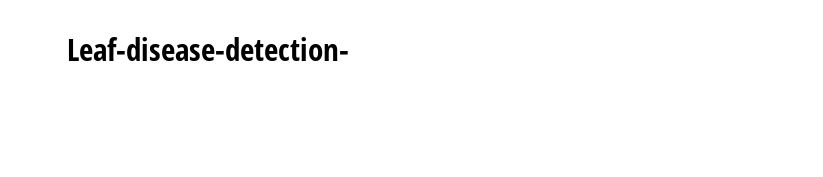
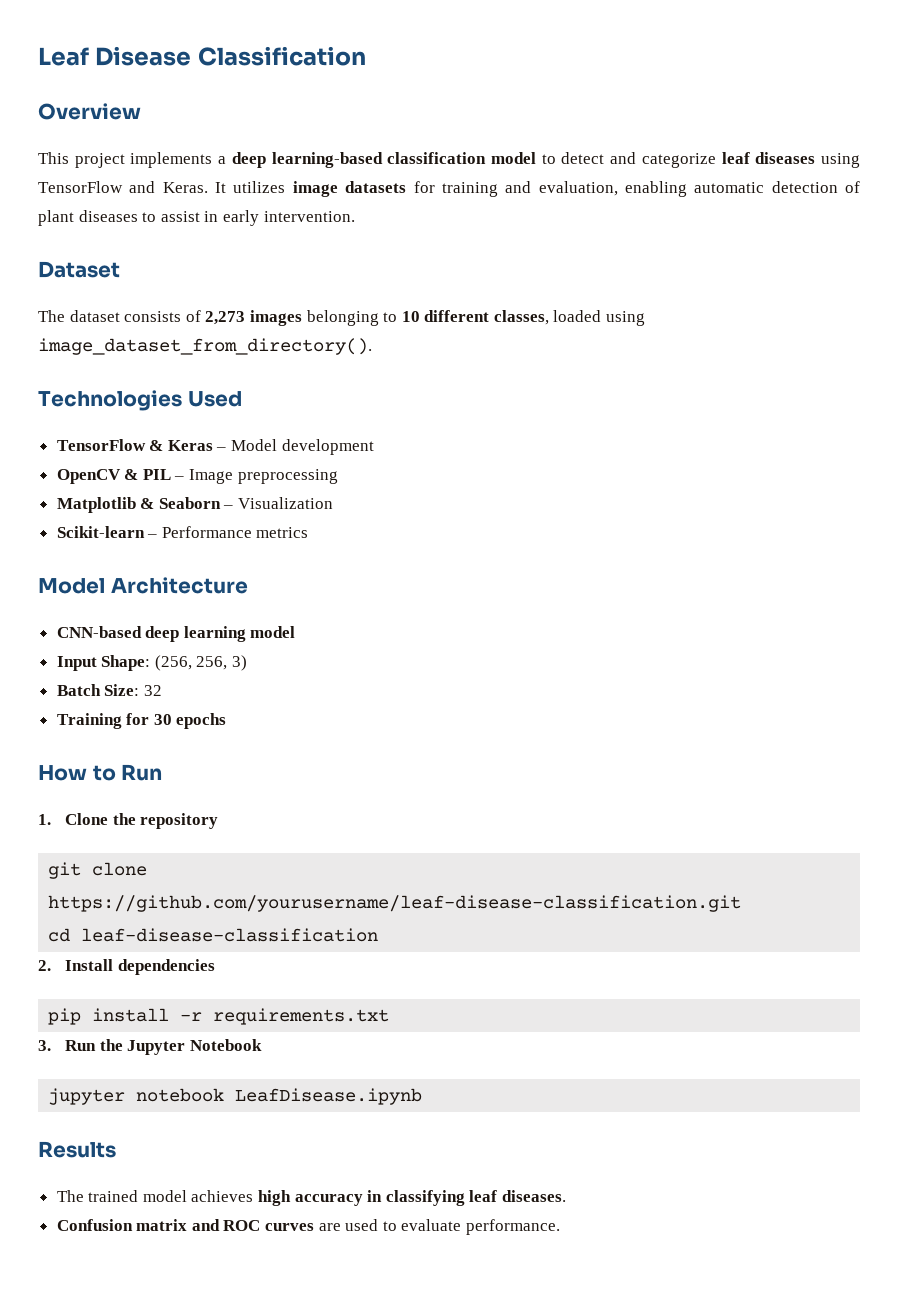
- Leaf-disease-detection-
+ Leaf Disease Classification
+ Overview
+ This project implements a deep learning-based classification model to detect and categorize leaf diseases using TensorFlow and Keras. It utilizes image datasets for training and evaluation, enabling automatic detection of plant diseases to assist in early intervention.
+ Dataset
+ The dataset consists of 2,273 images belonging to 10 different classes, loaded using image_dataset_from_directory().
+ Technologies Used
+ TensorFlow & Keras – Model development
+ OpenCV & PIL – Image preprocessing
+ Matplotlib & Seaborn – Visualization
+ Scikit-learn – Performance metrics
+ Model Architecture
+ CNN-based deep learning model
+ Input Shape: (256, 256, 3)
+ Batch Size: 32
+ Training for 30 epochs
+ How to Run
+ 1. Clone the repository
+ git clone https://github.com/yourusername/leaf-disease-classification.git
+ cd leaf-disease-classification
+ 2. Install dependencies
+ pip install -r requirements.txt
+ 3. Run the Jupyter Notebook
+ jupyter notebook LeafDisease.ipynb
+ Results
+ The trained model achieves high accuracy in classifying leaf diseases.
+ Confusion matrix and ROC curves are used to evaluate performance.

